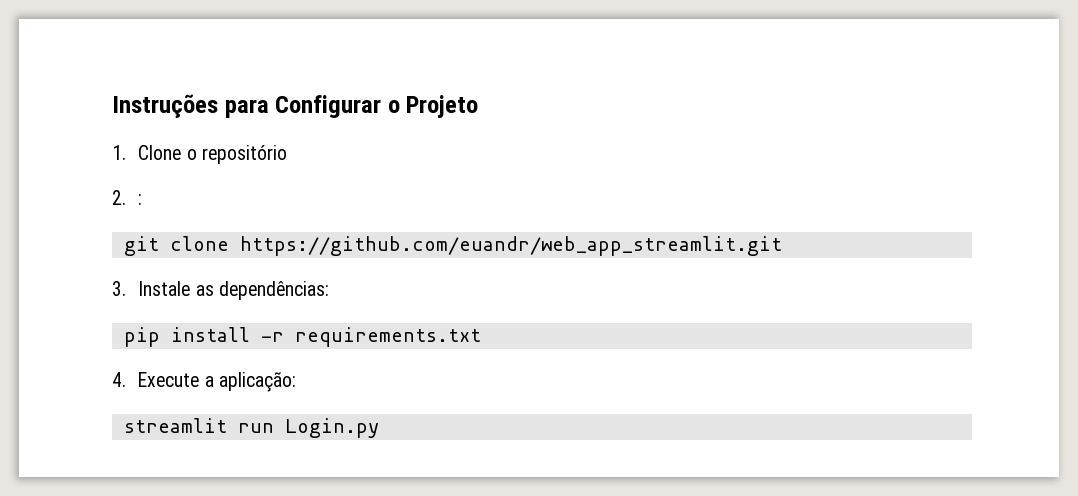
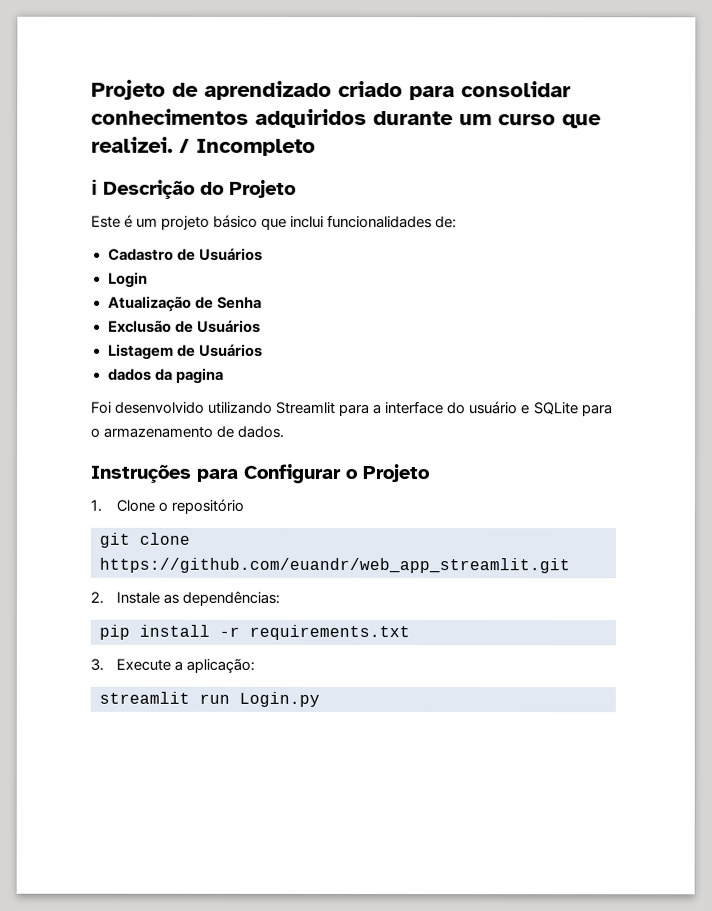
+ Projeto de aprendizado criado para consolidar conhecimentos adquiridos durante um curso que realizei. / Incompleto
+ ℹ Descrição do Projeto
+ Este é um projeto básico que inclui funcionalidades de:
+ Cadastro de Usuários
+ Login
+ Atualização de Senha
+ Exclusão de Usuários
+ Listagem de Usuários
+ dados da pagina
+ Foi desenvolvido utilizando Streamlit para a interface do usuário e SQLite para o armazenamento de dados.
- 2. :
- 3. Instale as dependências:
+ 2. Instale as dependências:
- 4. Execute a aplicação:
+ 3. Execute a aplicação:

